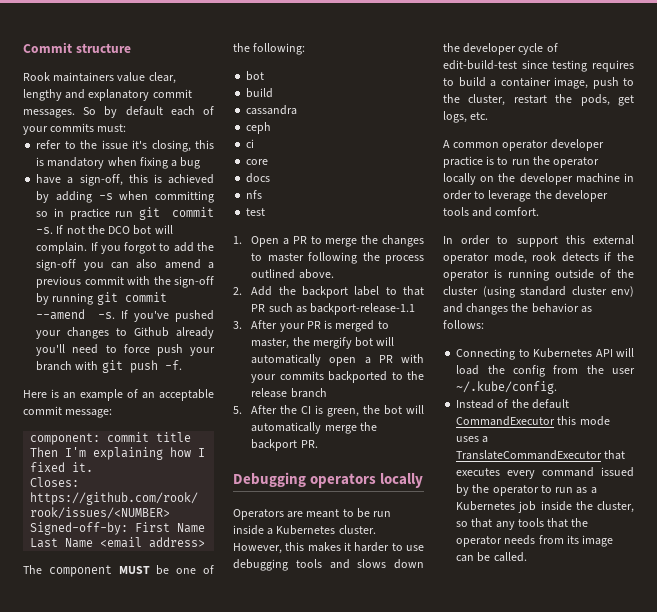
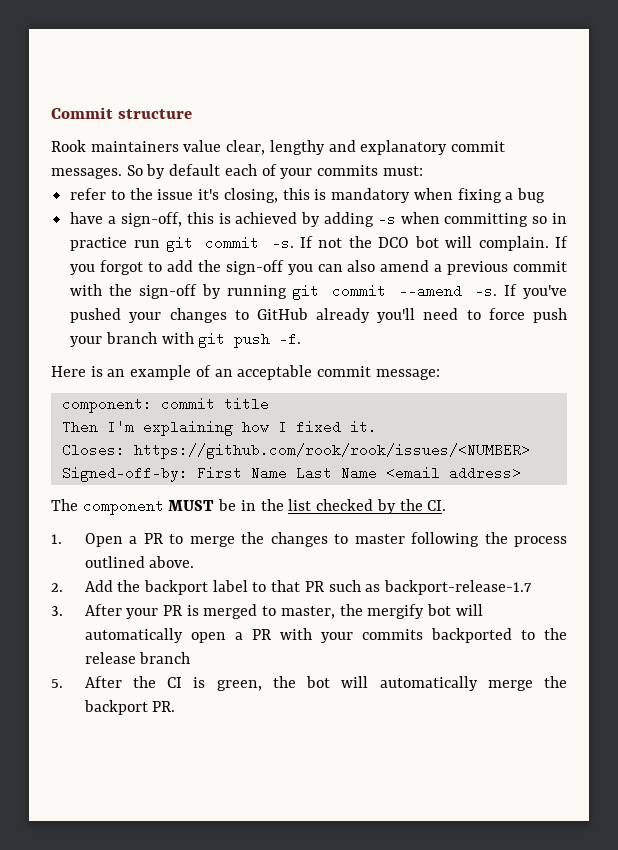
- If you've pushed your changes to Github already you'll need to force push your branch with git push -f.
+ If you've pushed your changes to GitHub already you'll need to force push your branch with git push -f.
- The component MUST be one of the following:
- bot
- build
- cassandra
- ceph
- ci
- core
- docs
- nfs
- test
+ The component MUST be in the list checked by the CI.
- 2. Add the backport label to that PR such as backport-release-1.1
+ 2. Add the backport label to that PR such as backport-release-1.7
- Debugging operators locally
- Operators are meant to be run inside a Kubernetes cluster. However, this makes it harder to use debugging tools and slows down the developer cycle of edit-build-test since testing requires to build a container image, push to the cluster, restart the pods, get logs, etc.
- A common operator developer practice is to run the operator locally on the developer machine in order to leverage the developer tools and comfort.
- In order to support this external operator mode, rook detects if the operator is running outside of the cluster (using standard cluster env) and changes the behavior as follows:
- Connecting to Kubernetes API will load the config from the user ~/.kube/config.
- Instead of the default CommandExecutor this mode uses a TranslateCommandExecutor that executes every command issued by the operator to run as a Kubernetes job inside the cluster, so that any tools that the operator needs from its image can be called.

